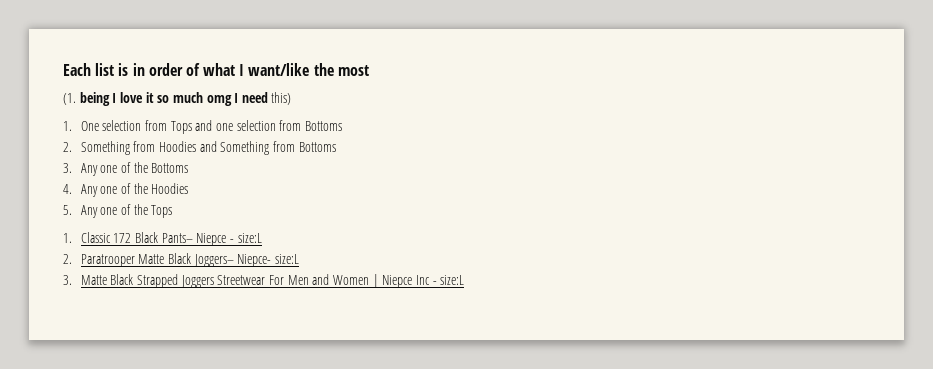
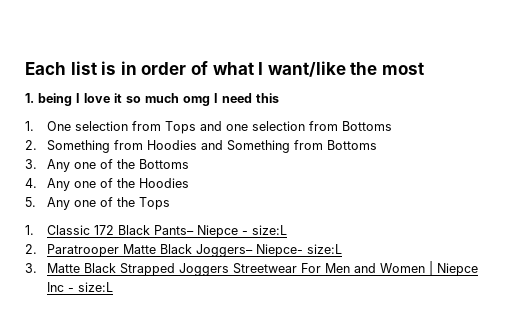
- (1. being I love it so much omg I need this)
+ 1. being I love it so much omg I need this

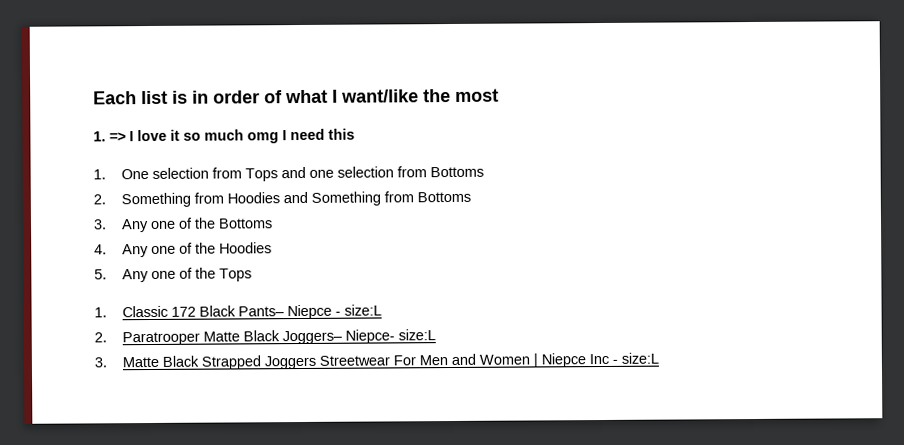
- 1. being I love it so much omg I need this
+ 1. => I love it so much omg I need this

